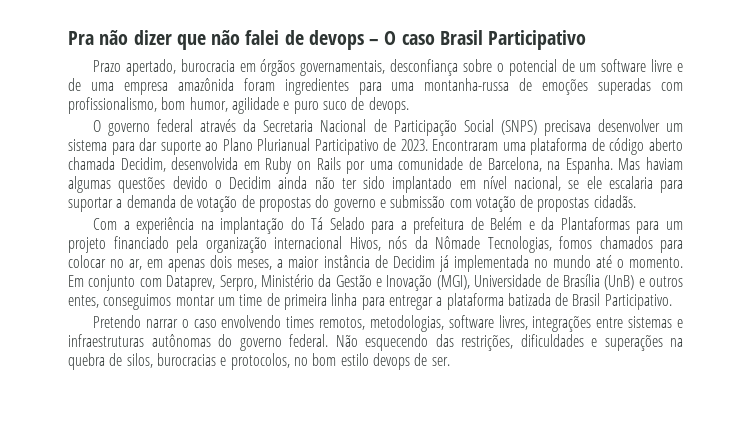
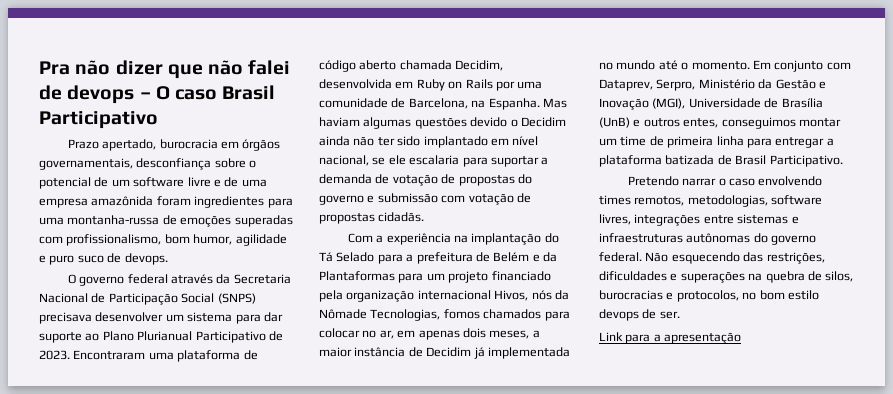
+ Link para a apresentação

